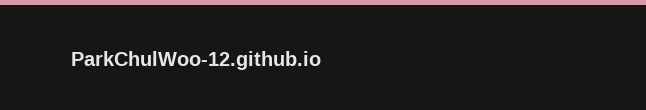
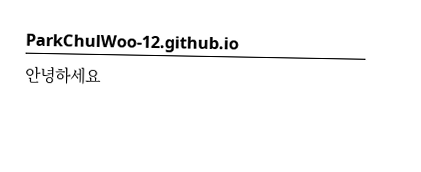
+ 안녕하세요

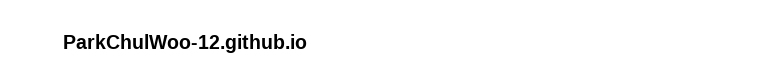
- 안녕하세요

